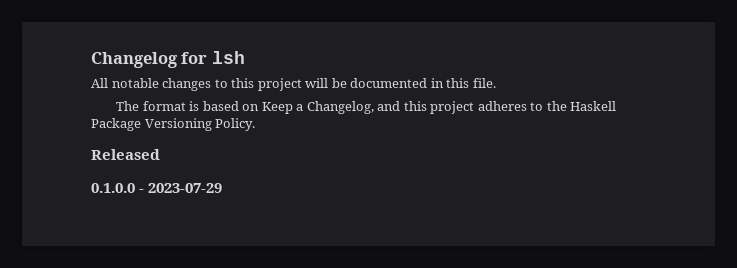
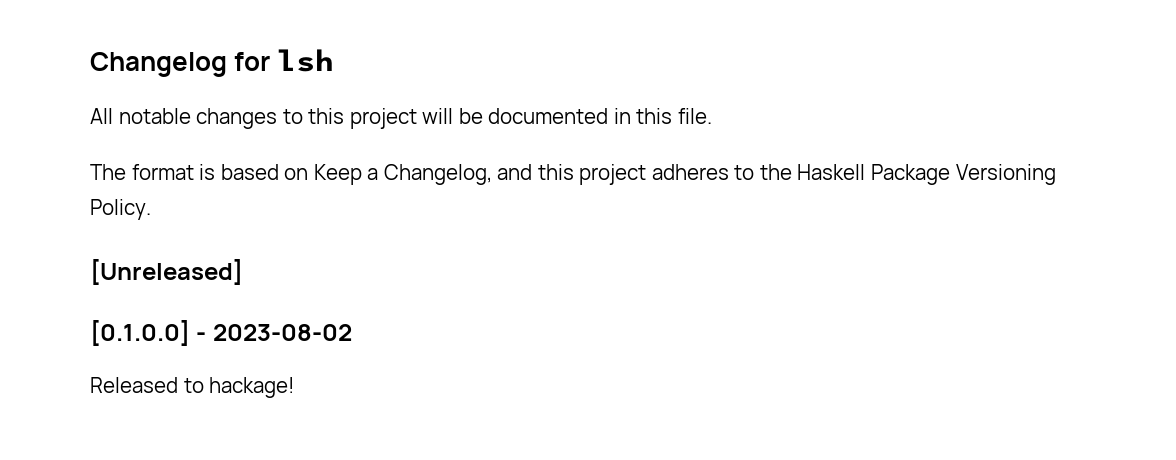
- Released
- 0.1.0.0 - 2023-07-29
+ [Unreleased]
+ [0.1.0.0] - 2023-08-02
+ Released to hackage!

